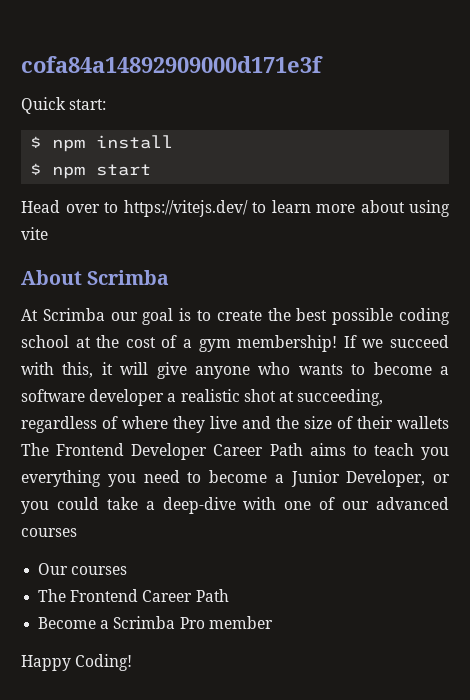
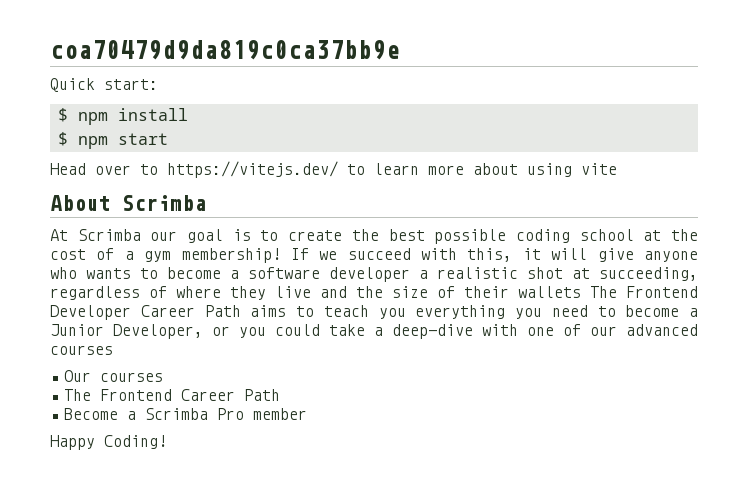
- cofa84a14892909000d171e3f
+ coa70479d9da819c0ca37bb9e

